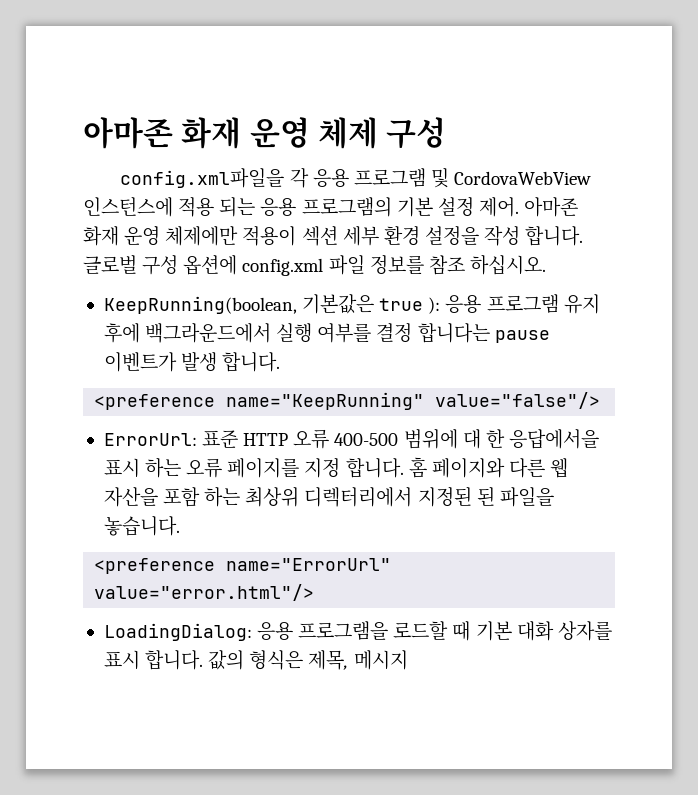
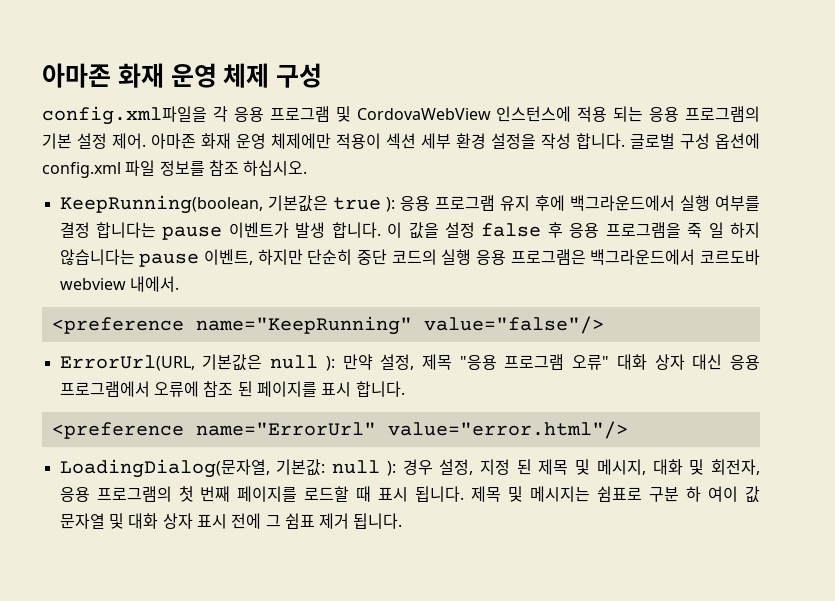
- KeepRunning(boolean, 기본값은 true ): 응용 프로그램 유지 후에 백그라운드에서 실행 여부를 결정 합니다는 pause 이벤트가 발생 합니다.
+ KeepRunning(boolean, 기본값은 true ): 응용 프로그램 유지 후에 백그라운드에서 실행 여부를 결정 합니다는 pause 이벤트가 발생 합니다. 이 값을 설정 false 후 응용 프로그램을 죽 일 하지 않습니다는 pause 이벤트, 하지만 단순히 중단 코드의 실행 응용 프로그램은 백그라운드에서 코르도바 webview 내에서.
  <preference name="KeepRunning" value="false"/>
- ErrorUrl: 표준 HTTP 오류 400-500 범위에 대 한 응답에서을 표시 하는 오류 페이지를 지정 합니다. 홈 페이지와 다른 웹 자산을 포함 하는 최상위 디렉터리에서 지정된 된 파일을 놓습니다.
+ ErrorUrl(URL, 기본값은 null ): 만약 설정, 제목 "응용 프로그램 오류" 대화 상자 대신 응용 프로그램에서 오류에 참조 된 페이지를 표시 합니다.
  <preference name="ErrorUrl" value="error.html"/>
- LoadingDialog: 응용 프로그램을 로드할 때 기본 대화 상자를 표시 합니다. 값의 형식은 제목, 메시지
+ LoadingDialog(문자열, 기본값: null ): 경우 설정, 지정 된 제목 및 메시지, 대화 및 회전자, 응용 프로그램의 첫 번째 페이지를 로드할 때 표시 됩니다. 제목 및 메시지는 쉼표로 구분 하 여이 값 문자열 및 대화 상자 표시 전에 그 쉼표 제거 됩니다.

